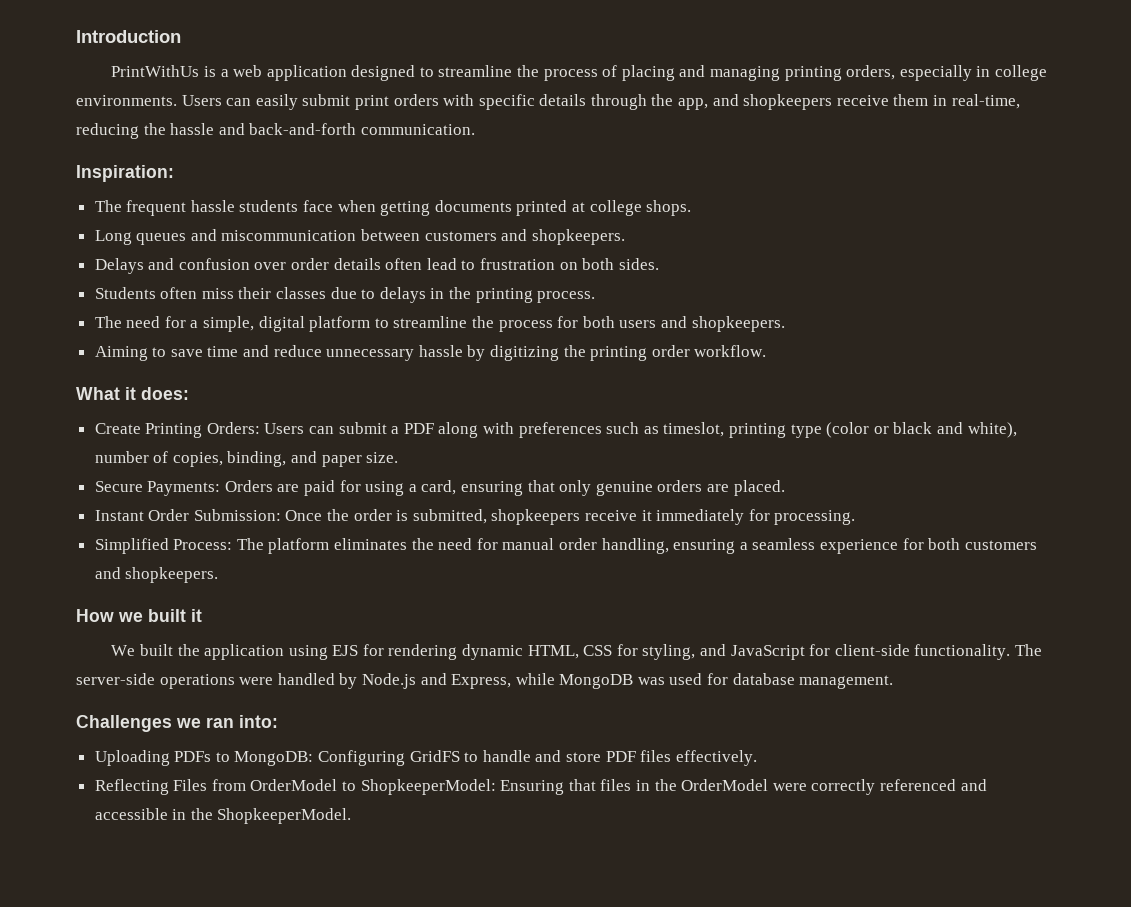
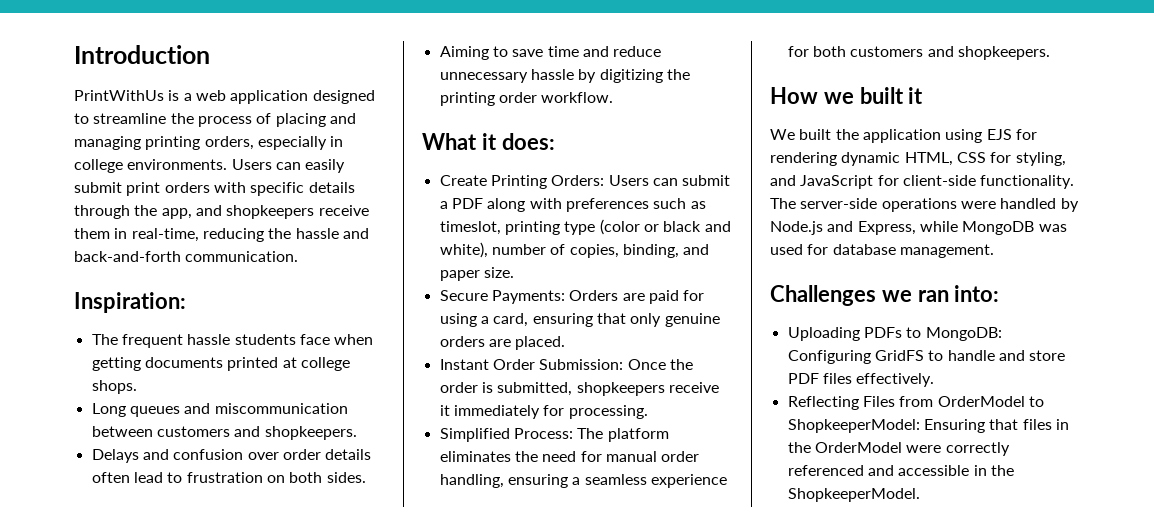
- Students often miss their classes due to delays in the printing process.
- The need for a simple, digital platform to streamline the process for both users and shopkeepers.

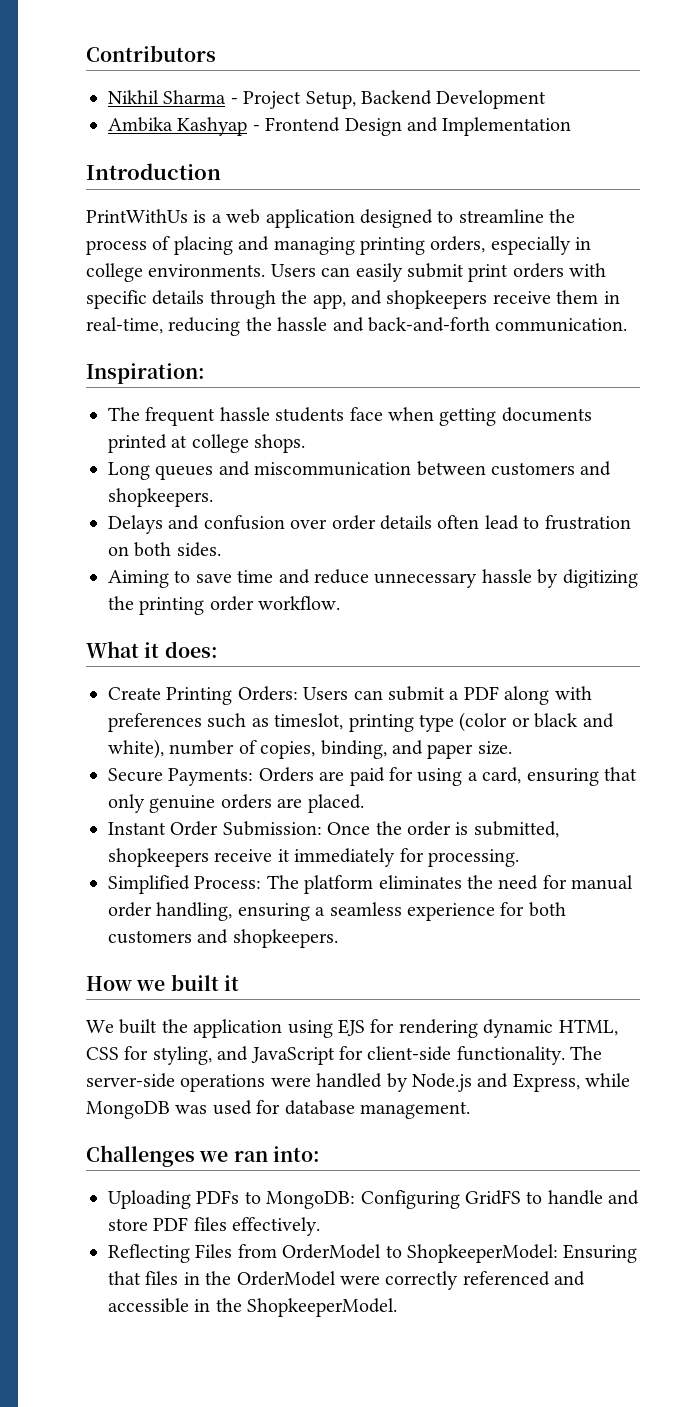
+ Contributors
+ Nikhil Sharma - Project Setup, Backend Development
+ Ambika Kashyap - Frontend Design and Implementation

